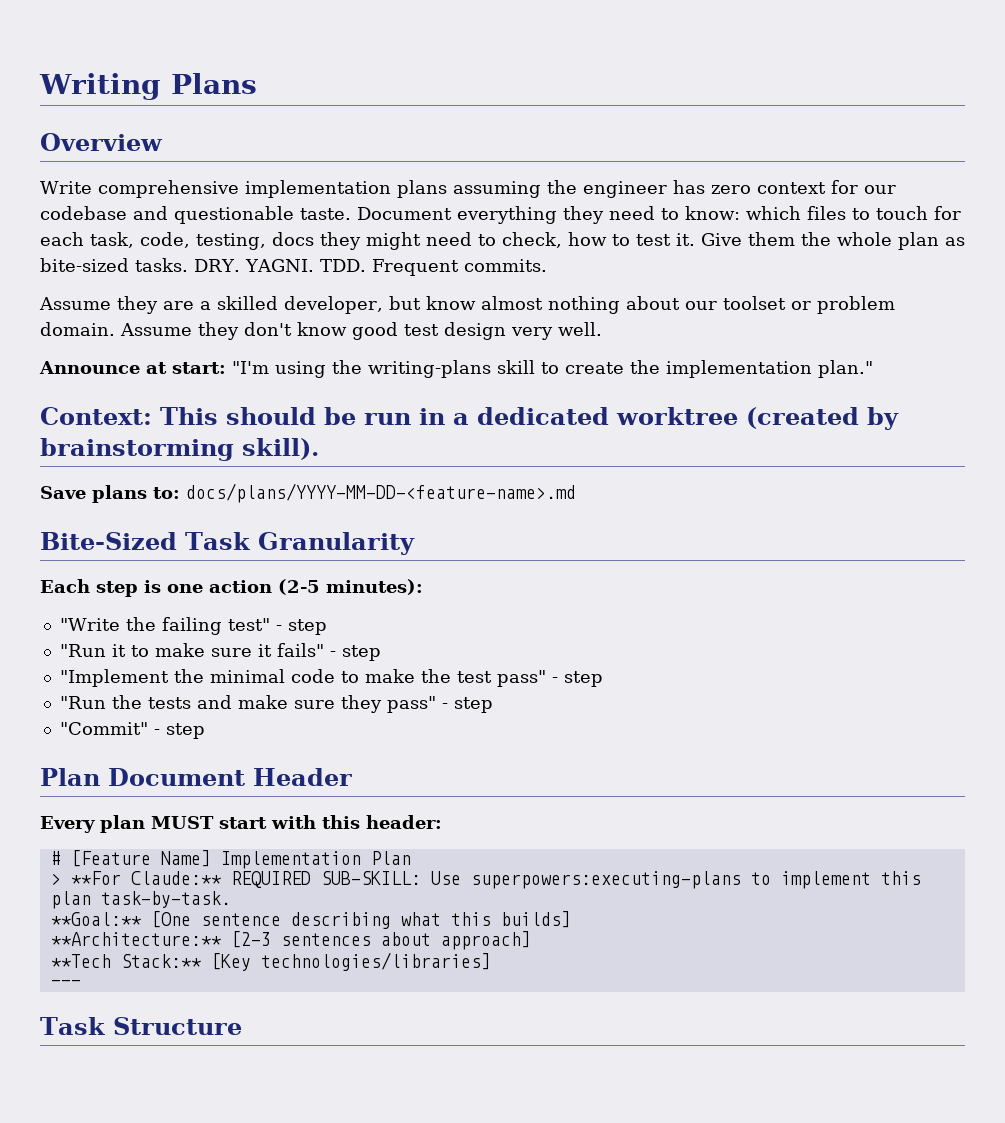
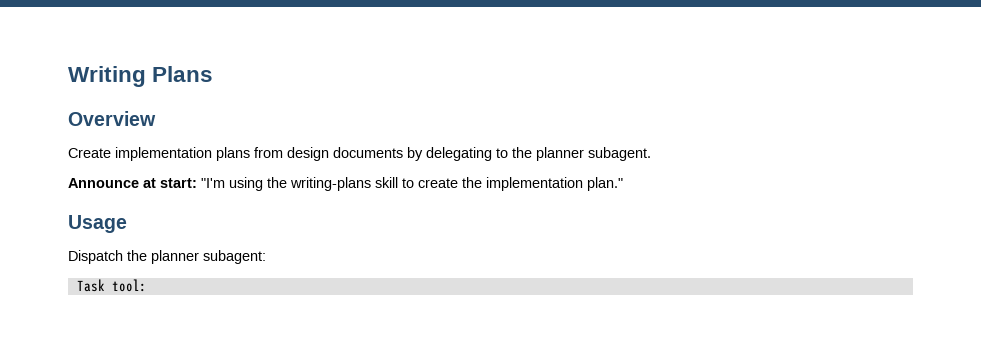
- Write comprehensive implementation plans assuming the engineer has zero context for our codebase and questionable taste. Document everything they need to know: which files to touch for each task, code, testing, docs they might need to check, how to test it. Give them the whole plan as bite-sized tasks. DRY. YAGNI. TDD. Frequent commits.
- Assume they are a skilled developer, but know almost nothing about our toolset or problem domain. Assume they don't know good test design very well.
+ Create implementation plans from design documents by delegating to the planner subagent.
- Context: This should be run in a dedicated worktree (created by brainstorming skill).
- Save plans to: docs/plans/YYYY-MM-DD-<feature-name>.md
- Bite-Sized Task Granularity
- Each step is one action (2-5 minutes):
- "Write the failing test" - step
- "Run it to make sure it fails" - step
- "Implement the minimal code to make the test pass" - step
- "Run the tests and make sure they pass" - step
- "Commit" - step
- Plan Document Header
- Every plan MUST start with this header:
- # [Feature Name] Implementation Plan
- > **For Claude:** REQUIRED SUB-SKILL: Use superpowers:executing-plans to implement this plan task-by-task.
- **Goal:** [One sentence describing what this builds]
- **Architecture:** [2-3 sentences about approach]
- **Tech Stack:** [Key technologies/libraries]
- ---
- Task Structure
+ Usage
+ Dispatch the planner subagent:
+ Task tool:

